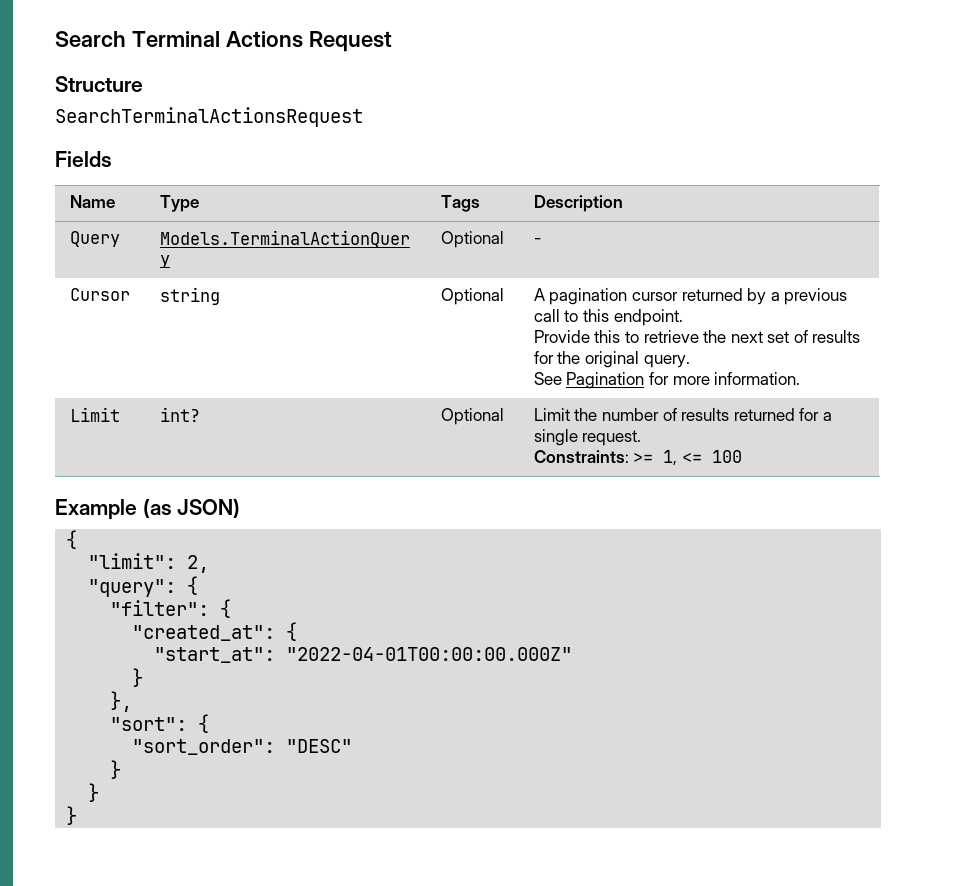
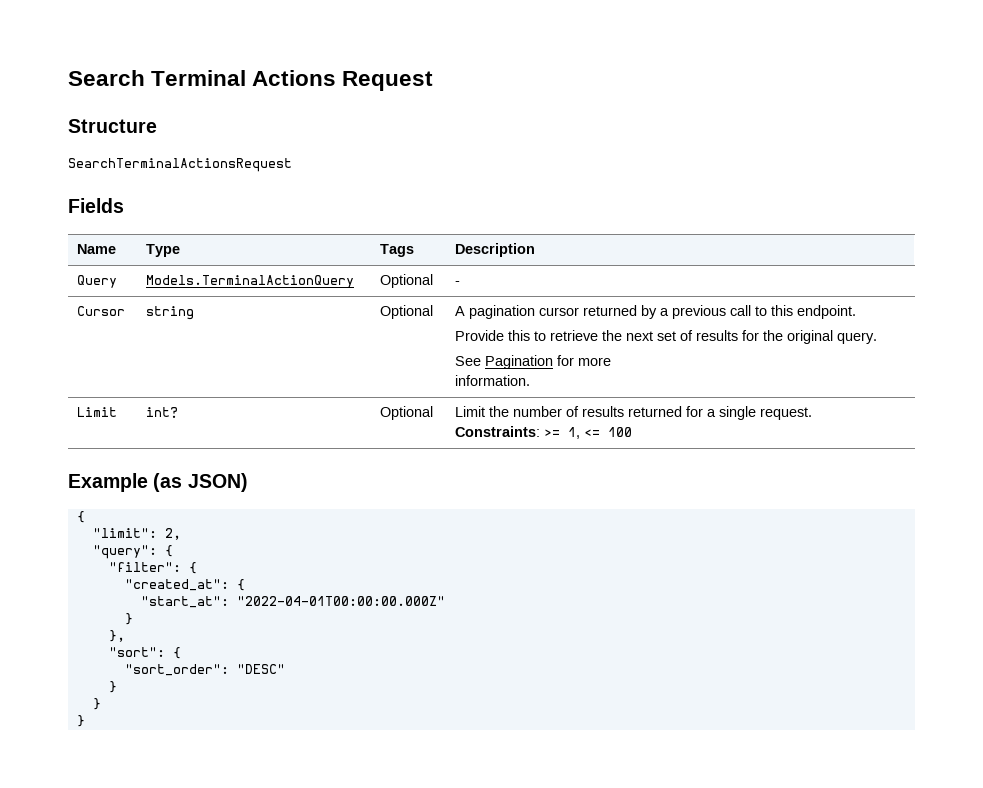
  Cursor | string | Optional | A pagination cursor returned by a previous call to this endpoint.
  Provide this to retrieve the next set of results for the original query.
- See Pagination for more information.
+ See Pagination for more
+ information.

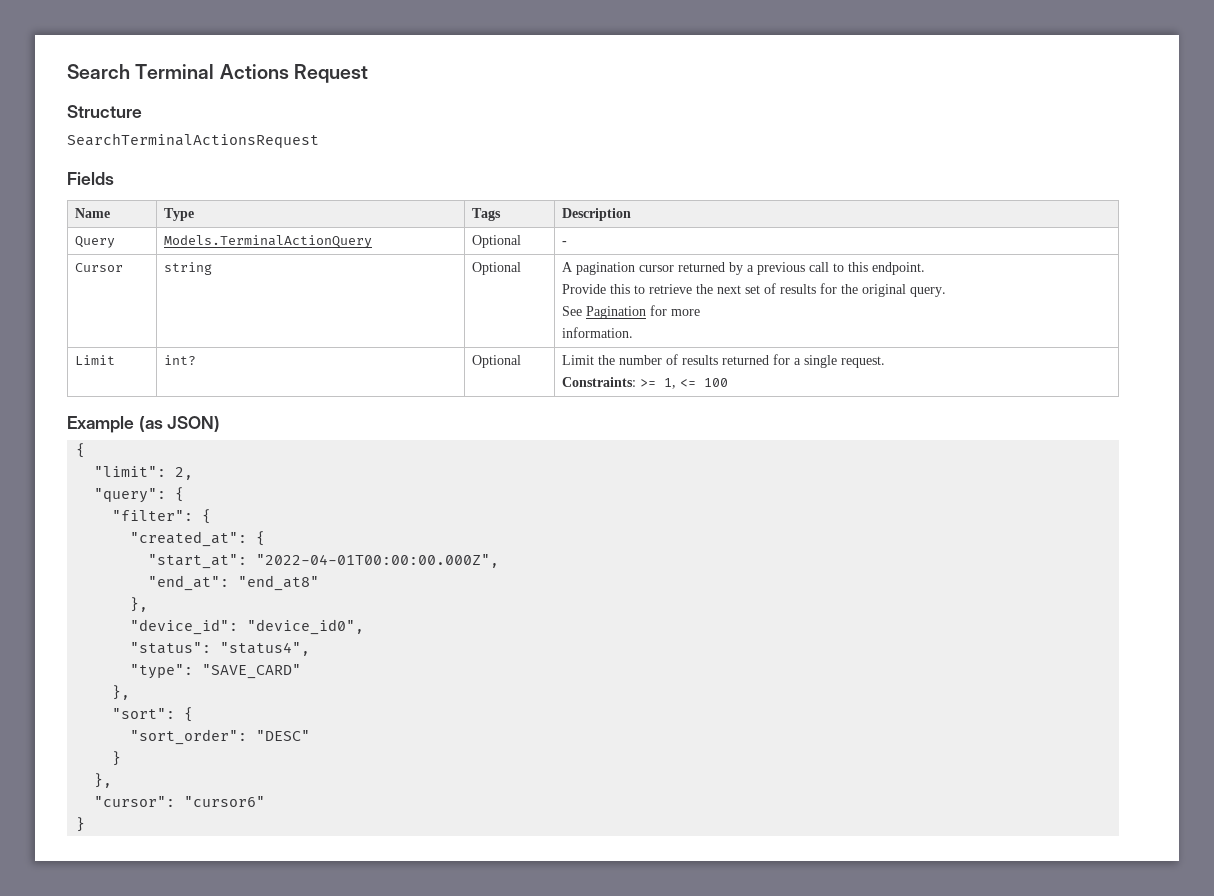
- "start_at": "2022-04-01T00:00:00.000Z"
- }
+ "start_at": "2022-04-01T00:00:00.000Z",
+ "end_at": "end_at8"
+ },
+ "device_id": "device_id0",
+ "status": "status4",
+ "type": "SAVE_CARD"
  "sort_order": "DESC"
  }
- }
+ },
+ "cursor": "cursor6"

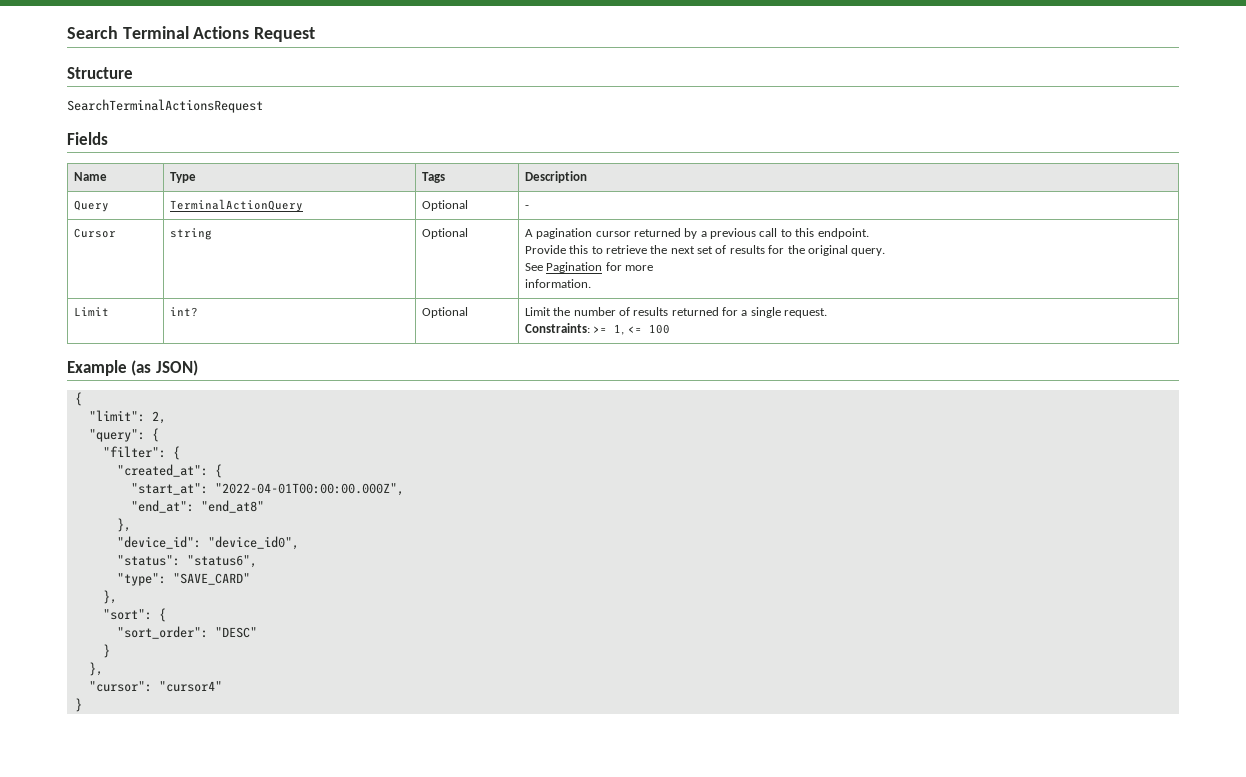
- Query | Models.TerminalActionQuery | Optional | -
+ Query | TerminalActionQuery | Optional | -
- "status": "status4",
+ "status": "status6",
- "cursor": "cursor6"
+ "cursor": "cursor4"

